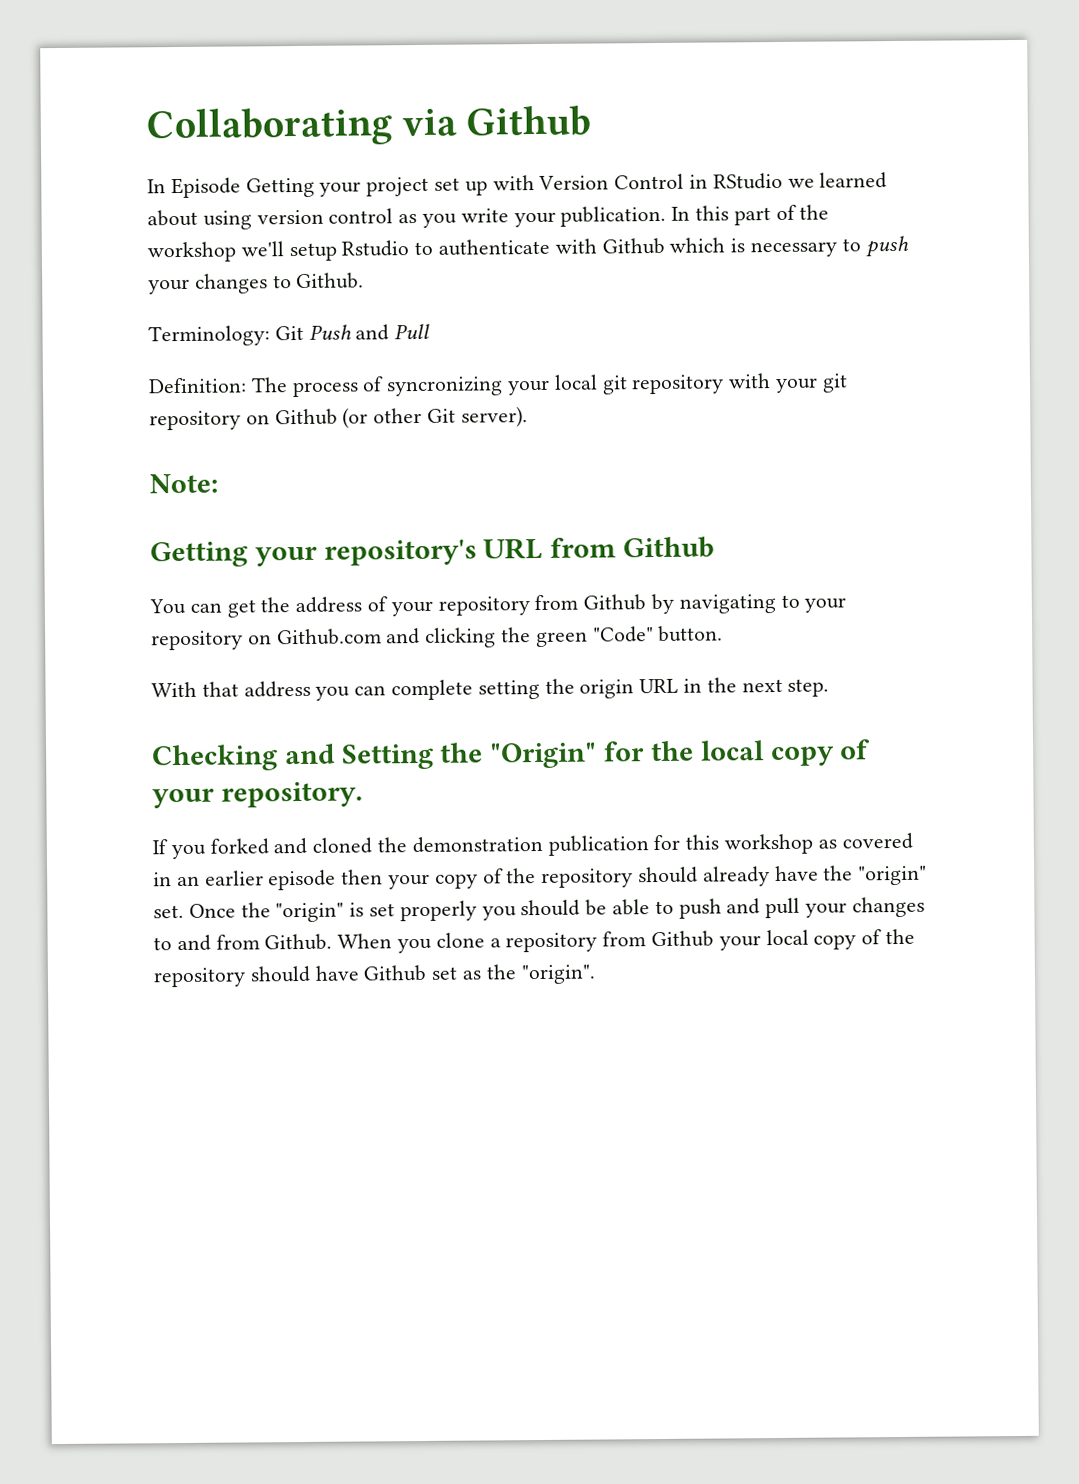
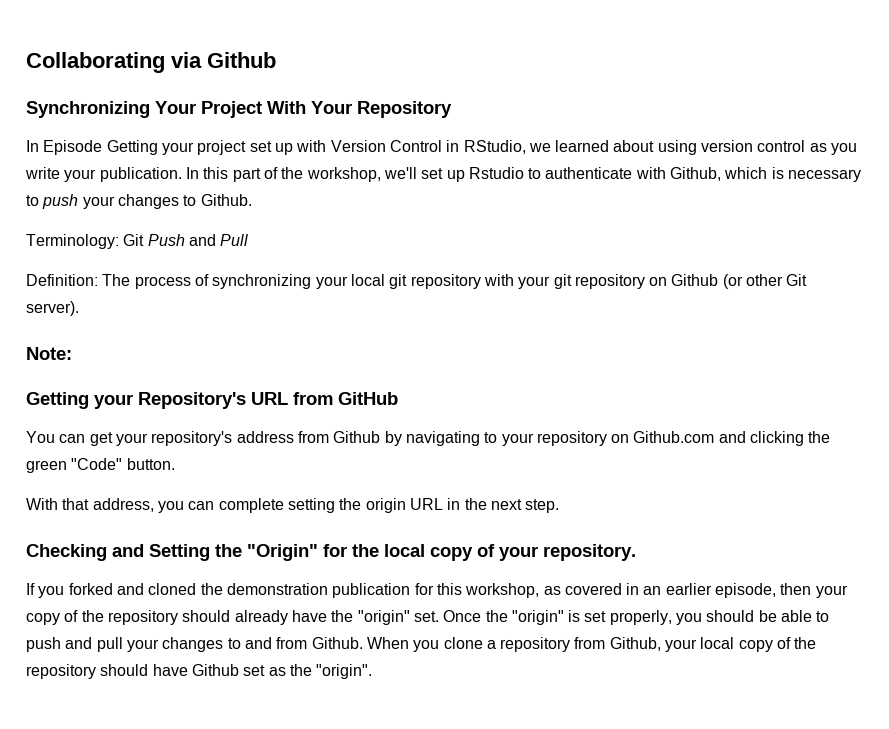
+ Synchronizing Your Project With Your Repository
- In Episode Getting your project set up with Version Control in RStudio we learned about using version control as you write your publication.
+ In Episode Getting your project set up with Version Control in RStudio, we learned about using version control as you write your publication.
- In this part of the workshop we'll setup Rstudio to authenticate with Github which is necessary to push your changes to Github.
+ In this part of the workshop, we'll set up Rstudio to authenticate with Github, which is necessary to push your changes to Github.
- Definition: The process of syncronizing your local git repository with your git repository on Github (or other Git server).
+ Definition: The process of synchronizing your local git repository with your git repository on Github (or other Git server).
- Getting your repository's URL from Github
+ Getting your Repository's URL from GitHub
- You can get the address of your repository from Github by navigating to your repository on Github.com and clicking the green "Code" button.
+ You can get your repository's address from Github by navigating to your repository on Github.com and clicking the green "Code" button.
- With that address you can complete setting the origin URL in the next step.
+ With that address, you can complete setting the origin URL in the next step.
- If you forked and cloned the demonstration publication for this workshop as covered in an earlier episode then your copy of the repository should already have the "origin" set.
+ If you forked and cloned the demonstration publication for this workshop, as covered in an earlier episode, then your copy of the repository should already have the "origin" set.
- Once the "origin" is set properly you should be able to push and pull your changes to and from Github.
+ Once the "origin" is set properly, you should be able to push and pull your changes to and from Github.
- When you clone a repository from Github your local copy of the repository should have Github set as the "origin".
+ When you clone a repository from Github, your local copy of the repository should have Github set as the "origin".

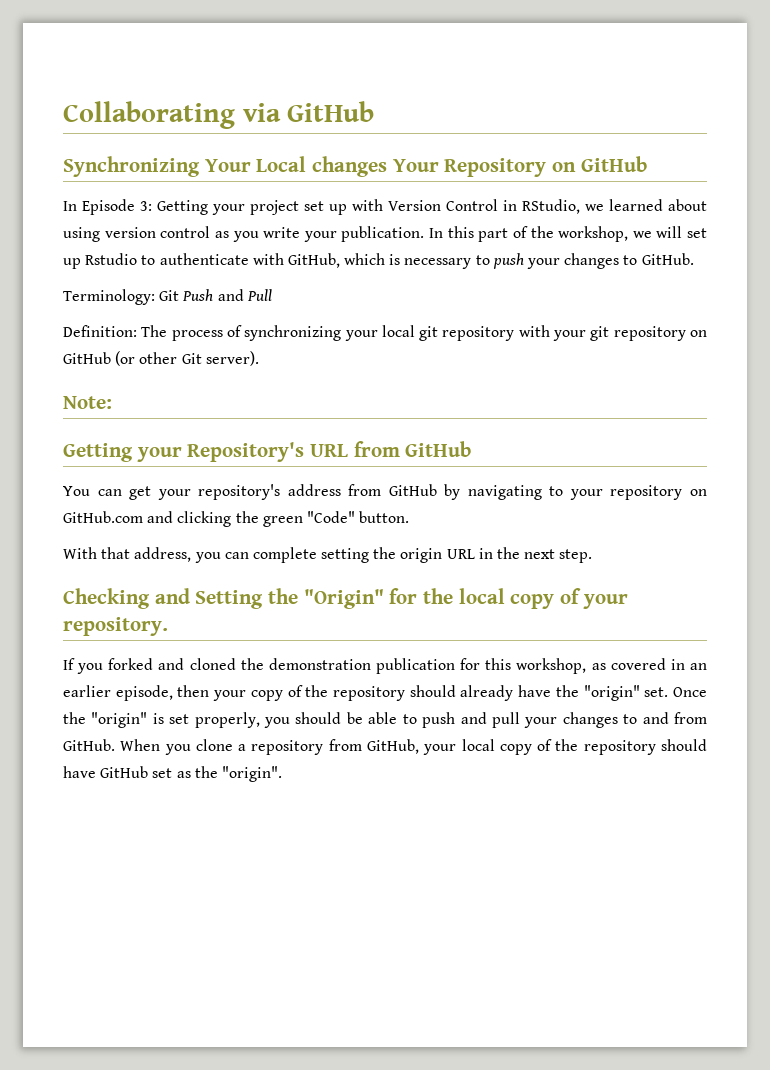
- Collaborating via Github
+ Collaborating via GitHub
- Synchronizing Your Project With Your Repository
+ Synchronizing Your Local changes Your Repository on GitHub
- In Episode Getting your project set up with Version Control in RStudio, we learned about using version control as you write your publication.
+ In Episode 3: Getting your project set up with Version Control in RStudio, we learned about using version control as you write your publication.
- In this part of the workshop, we'll set up Rstudio to authenticate with Github, which is necessary to push your changes to Github.
+ In this part of the workshop, we will set up Rstudio to authenticate with GitHub, which is necessary to push your changes to GitHub.
- Definition: The process of synchronizing your local git repository with your git repository on Github (or other Git server).
+ Definition: The process of synchronizing your local git repository with your git repository on GitHub (or other Git server).
- You can get your repository's address from Github by navigating to your repository on Github.com and clicking the green "Code" button.
+ You can get your repository's address from GitHub by navigating to your repository on GitHub.com and clicking the green "Code" button.
- Once the "origin" is set properly, you should be able to push and pull your changes to and from Github.
+ Once the "origin" is set properly, you should be able to push and pull your changes to and from GitHub.
- When you clone a repository from Github, your local copy of the repository should have Github set as the "origin".
+ When you clone a repository from GitHub, your local copy of the repository should have GitHub set as the "origin".

